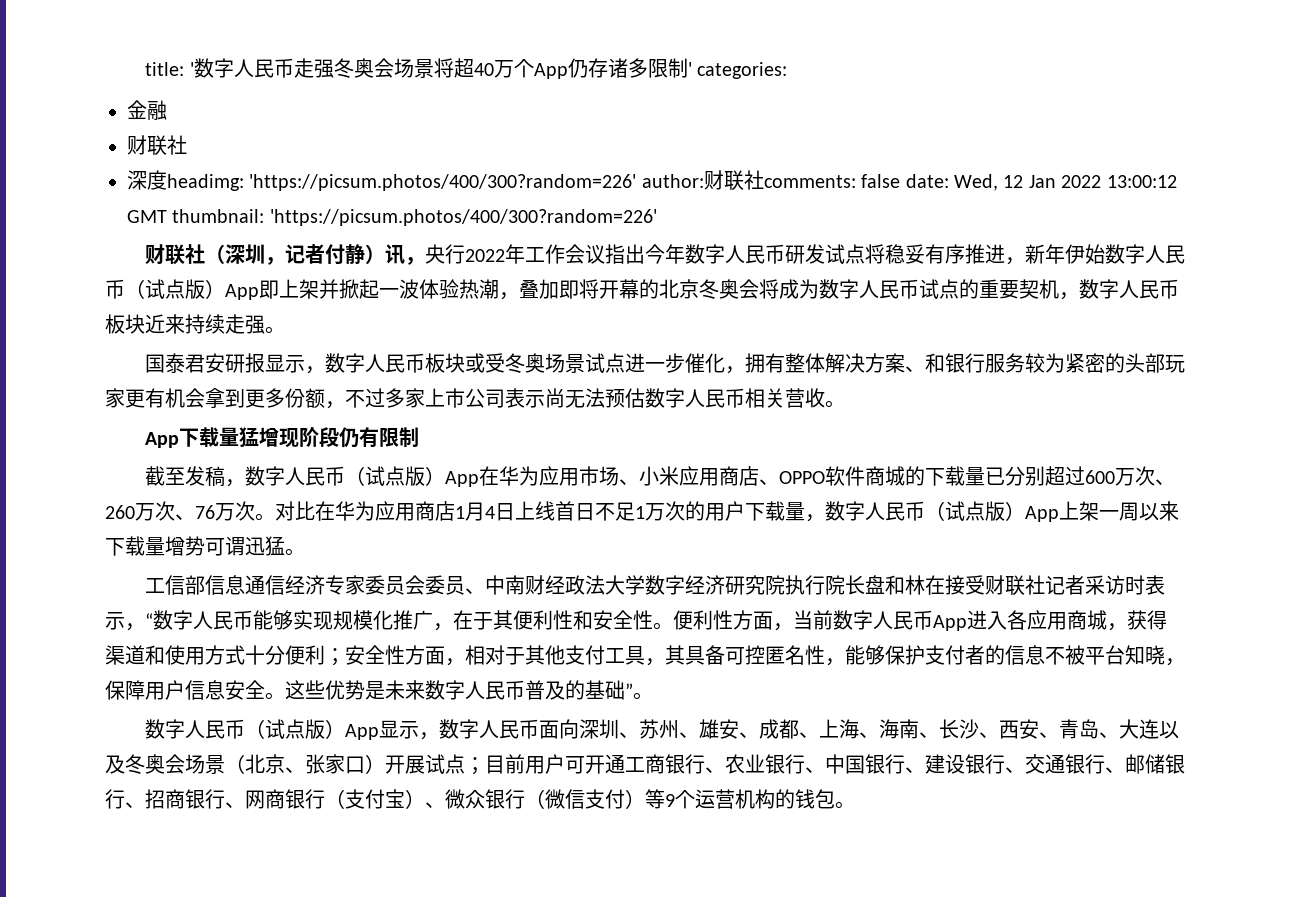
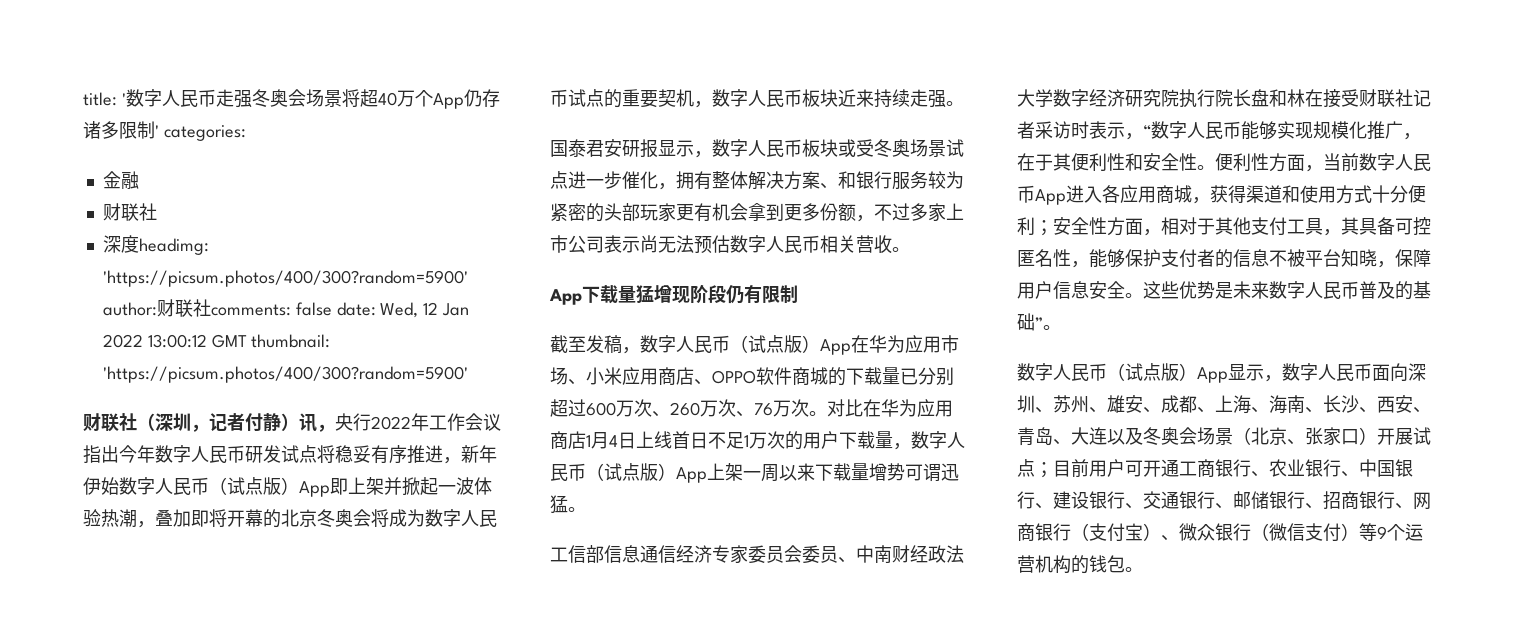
- 深度headimg: 'https://picsum.photos/400/300?random=226' author:财联社comments: false date: Wed, 12 Jan 2022 13:00:12 GMT thumbnail: 'https://picsum.photos/400/300?random=226'
+ 深度headimg: 'https://picsum.photos/400/300?random=5900' author:财联社comments: false date: Wed, 12 Jan 2022 13:00:12 GMT thumbnail: 'https://picsum.photos/400/300?random=5900'

